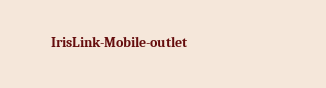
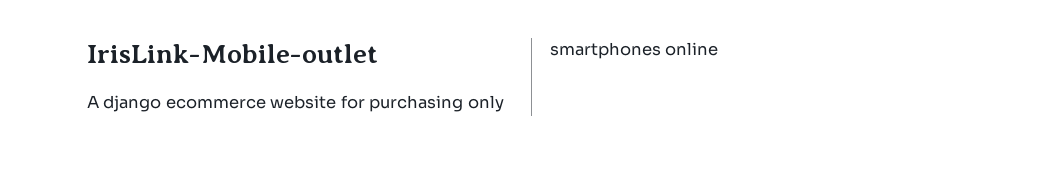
+ A django ecommerce website for purchasing only smartphones online

